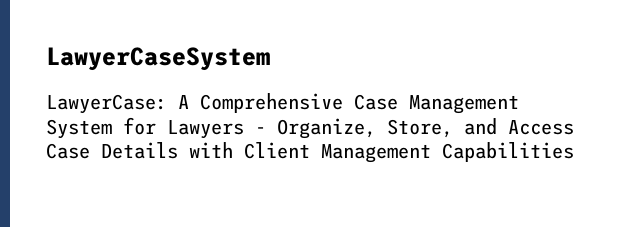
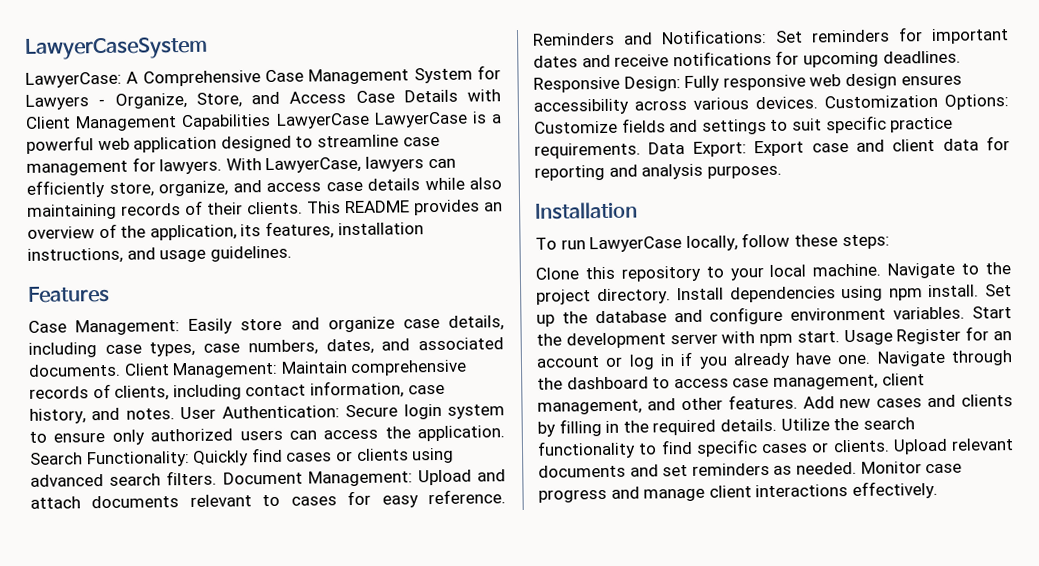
- LawyerCase: A Comprehensive Case Management System for Lawyers - Organize, Store, and Access Case Details with Client Management Capabilities
+ LawyerCase: A Comprehensive Case Management System for Lawyers - Organize, Store, and Access Case Details with Client Management Capabilities LawyerCase LawyerCase is a powerful web application designed to streamline case management for lawyers. With LawyerCase, lawyers can efficiently store, organize, and access case details while also maintaining records of their clients. This README provides an overview of the application, its features, installation instructions, and usage guidelines.
+ Features
+ Case Management: Easily store and organize case details, including case types, case numbers, dates, and associated documents. Client Management: Maintain comprehensive records of clients, including contact information, case history, and notes. User Authentication: Secure login system to ensure only authorized users can access the application. Search Functionality: Quickly find cases or clients using advanced search filters. Document Management: Upload and attach documents relevant to cases for easy reference. Reminders and Notifications: Set reminders for important dates and receive notifications for upcoming deadlines. Responsive Design: Fully responsive web design ensures accessibility across various devices. Customization Options: Customize fields and settings to suit specific practice requirements. Data Export: Export case and client data for reporting and analysis purposes.
+ Installation
+ To run LawyerCase locally, follow these steps:
+ Clone this repository to your local machine. Navigate to the project directory. Install dependencies using npm install. Set up the database and configure environment variables. Start the development server with npm start. Usage Register for an account or log in if you already have one. Navigate through the dashboard to access case management, client management, and other features. Add new cases and clients by filling in the required details. Utilize the search functionality to find specific cases or clients. Upload relevant documents and set reminders as needed. Monitor case progress and manage client interactions effectively.

